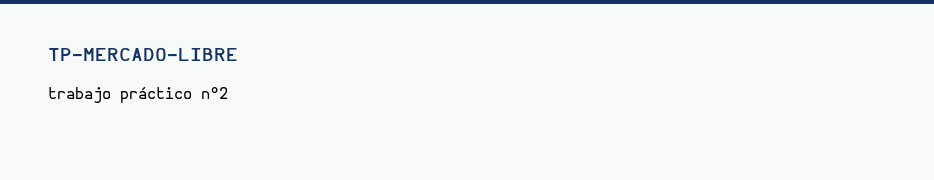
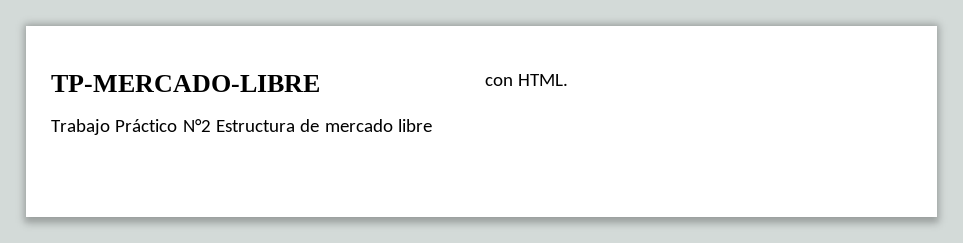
- trabajo práctico n°2
+ Trabajo Práctico N°2 Estructura de mercado libre con HTML.

